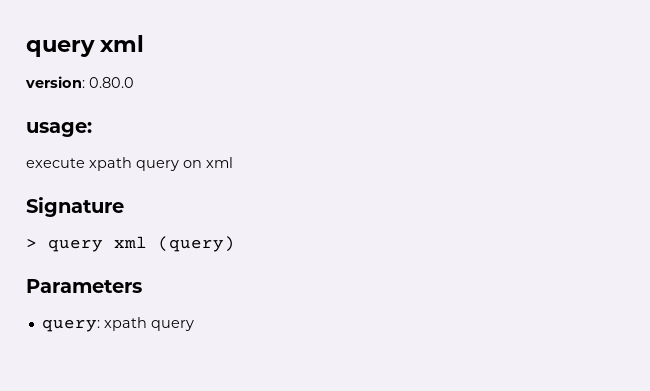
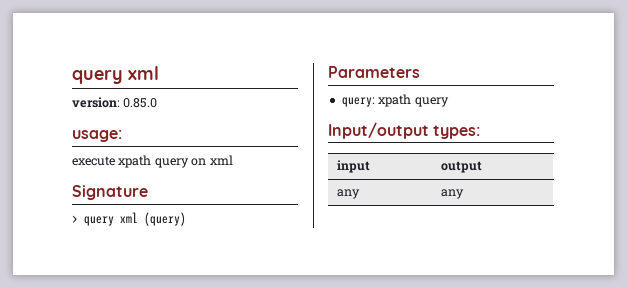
- version: 0.80.0
+ version: 0.85.0
+ Input/output types:
+ input | output
+ any | any

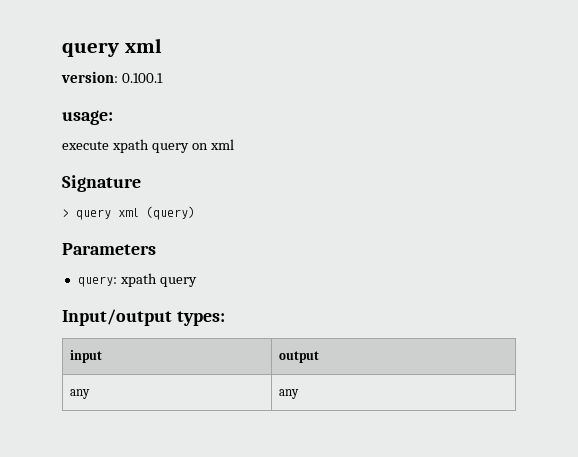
- version: 0.85.0
+ version: 0.100.1

